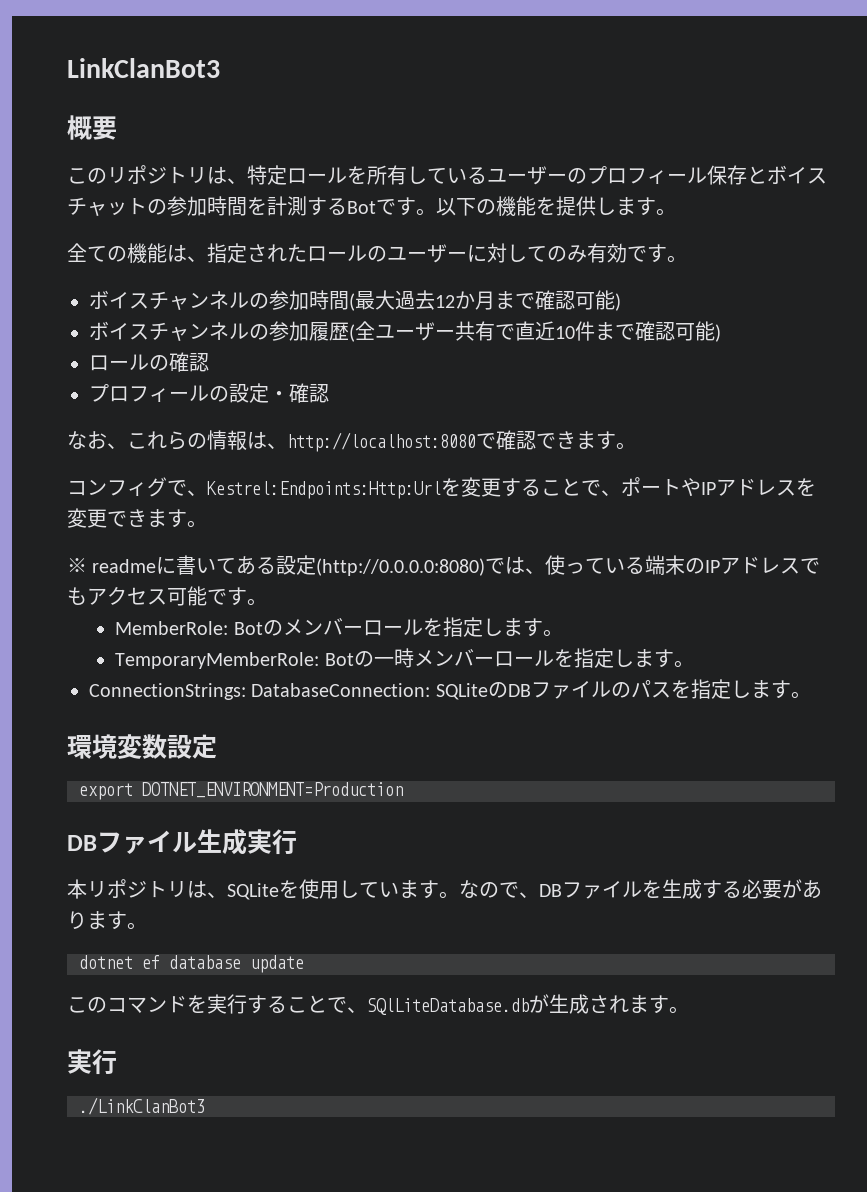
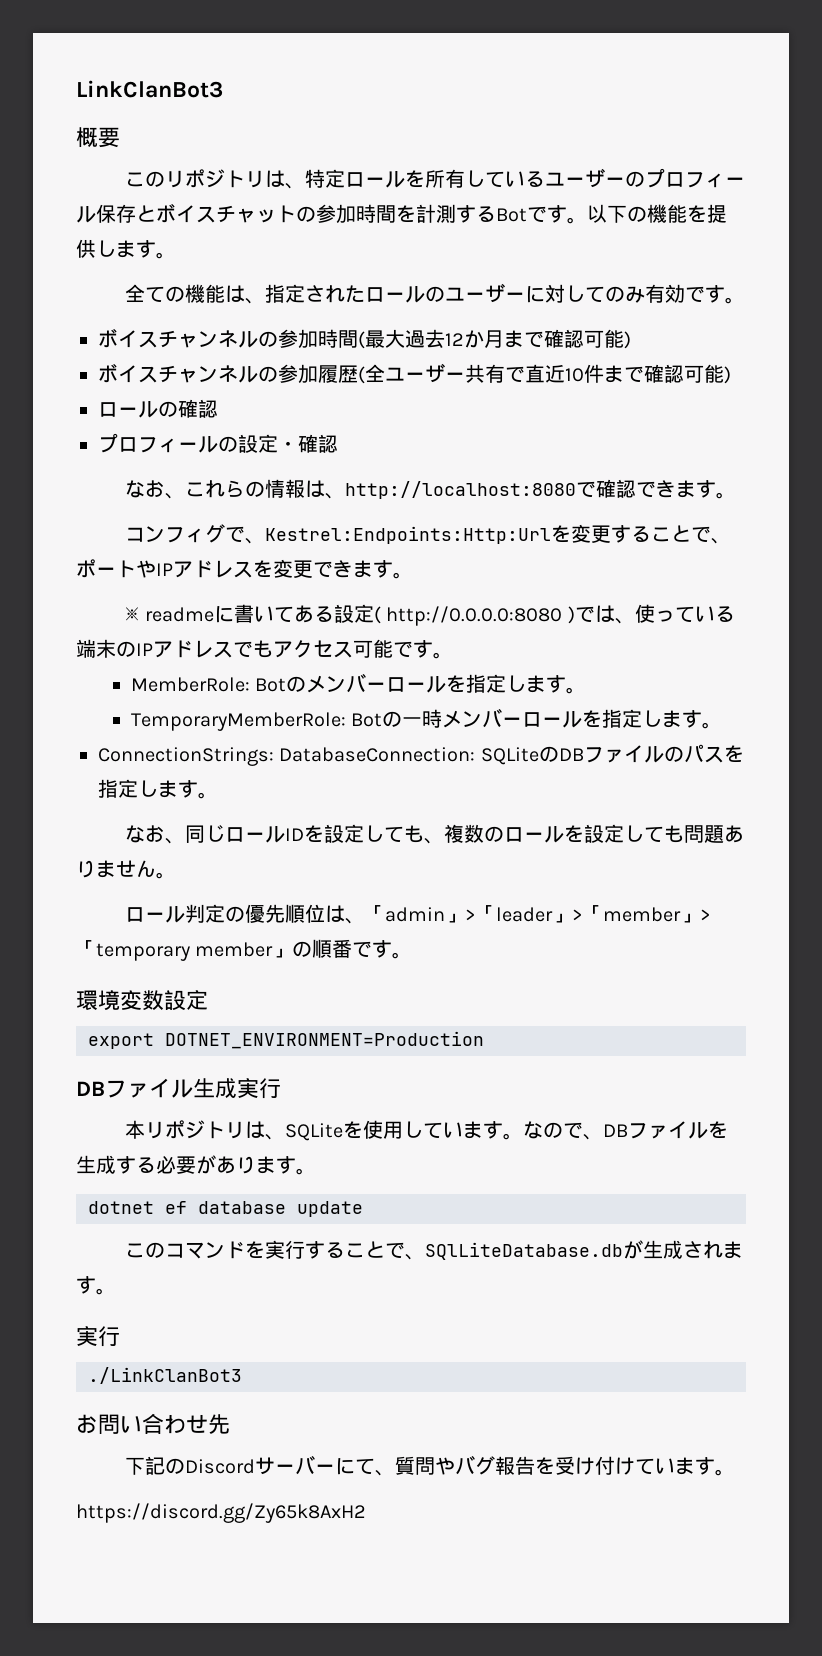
- ※ readmeに書いてある設定(http://0.0.0.0:8080)では、使っている端末のIPアドレスでもアクセス可能です。
+ ※ readmeに書いてある設定( http://0.0.0.0:8080 )では、使っている端末のIPアドレスでもアクセス可能です。
+ なお、同じロールIDを設定しても、複数のロールを設定しても問題ありません。
+ ロール判定の優先順位は、「admin」>「leader」>「member」>「temporary member」の順番です。
+ お問い合わせ先
+ 下記のDiscordサーバーにて、質問やバグ報告を受け付けています。
+ https://discord.gg/Zy65k8AxH2

